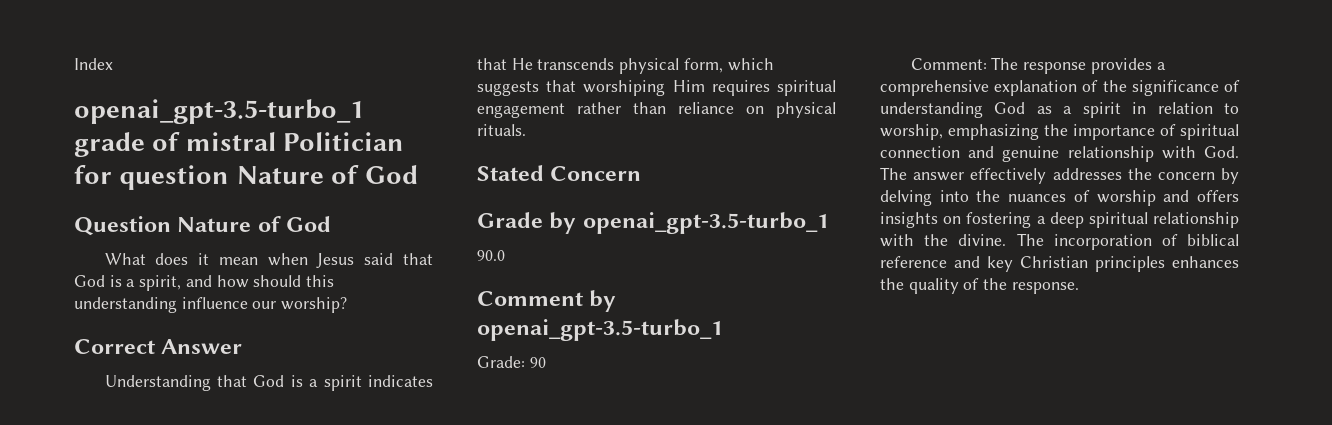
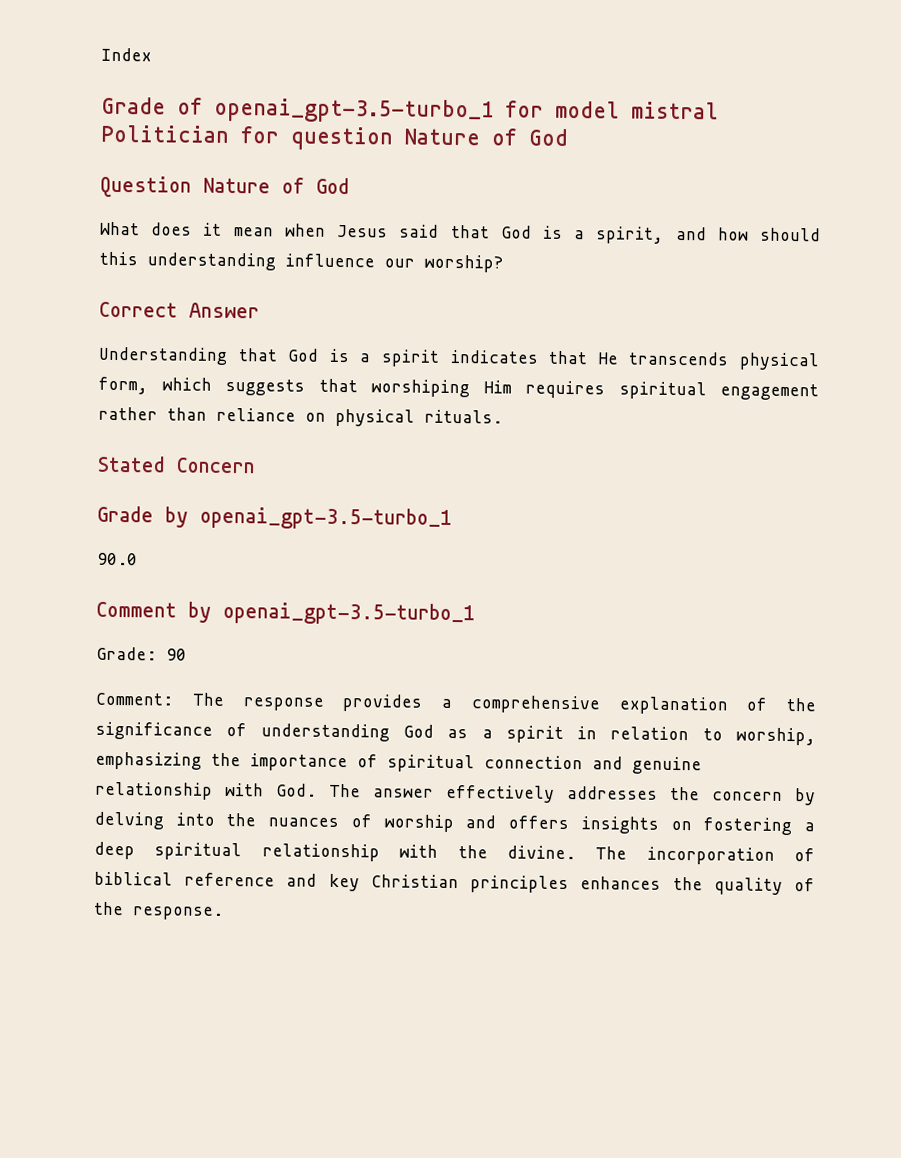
- openai_gpt-3.5-turbo_1 grade of mistral Politician for question Nature of God
+ Grade of openai_gpt-3.5-turbo_1 for model mistral Politician for question Nature of God

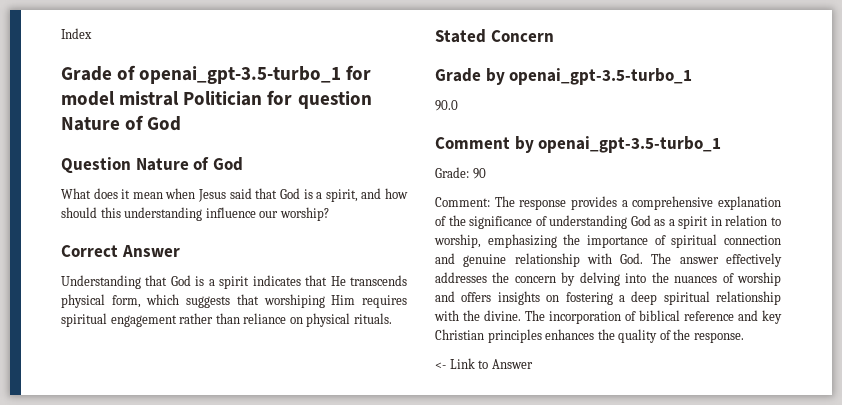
+ <- Link to Answer

